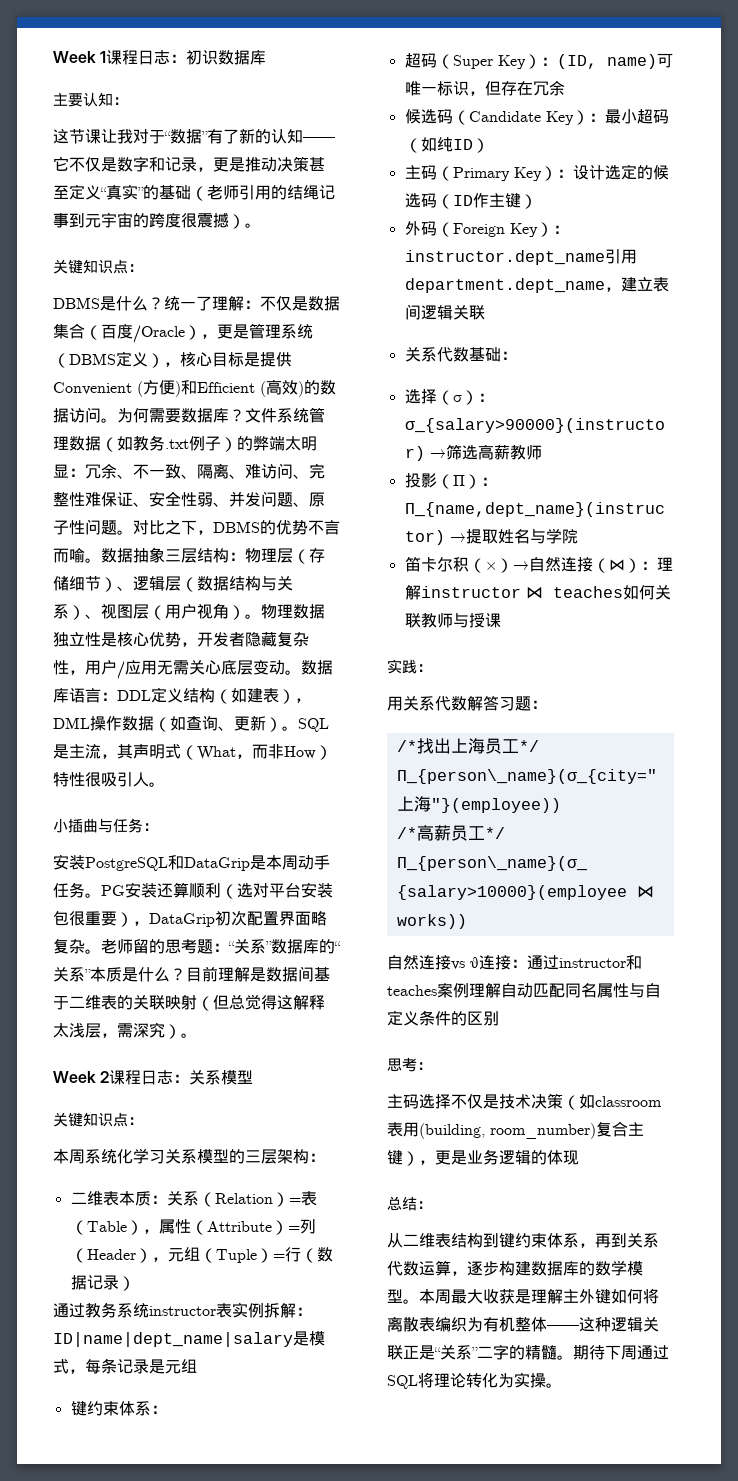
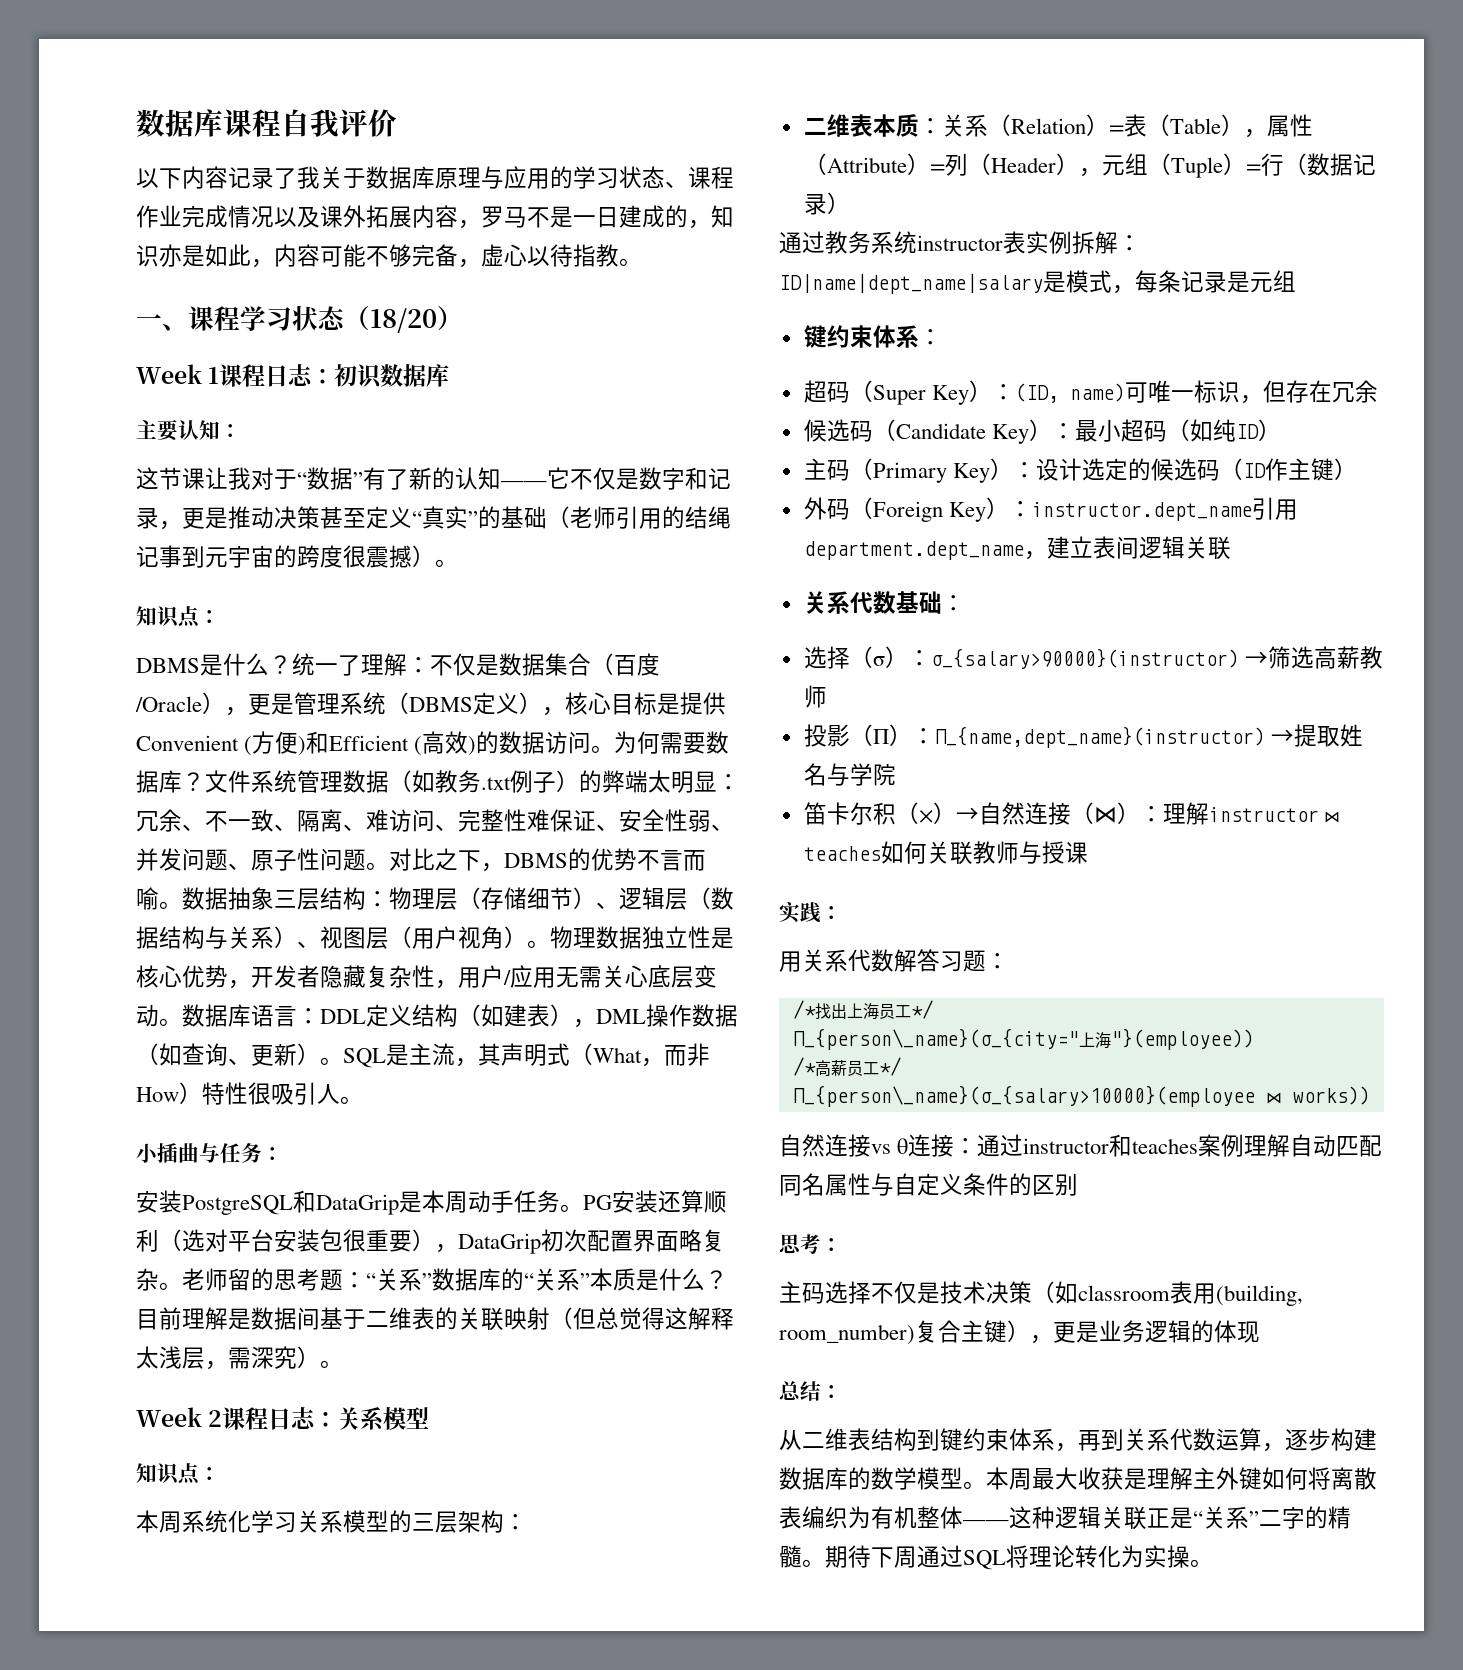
+ 数据库课程自我评价
+ 以下内容记录了我关于数据库原理与应用的学习状态、课程作业完成情况以及课外拓展内容，罗马不是一日建成的，知识亦是如此，内容可能不够完备，虚心以待指教。
+ 一、课程学习状态（18/20）
  这节课让我对于“数据”有了新的认知——它不仅是数字和记录，更是推动决策甚至定义“真实”的基础（老师引用的结绳记事到元宇宙的跨度很震撼）。
- 关键知识点：
+ 知识点：
  Week 2课程日志：关系模型
- 关键知识点：
+ 知识点：

